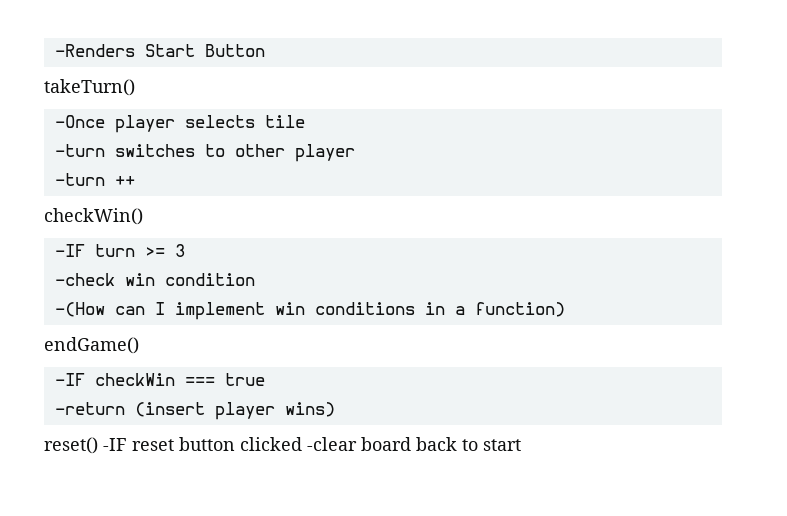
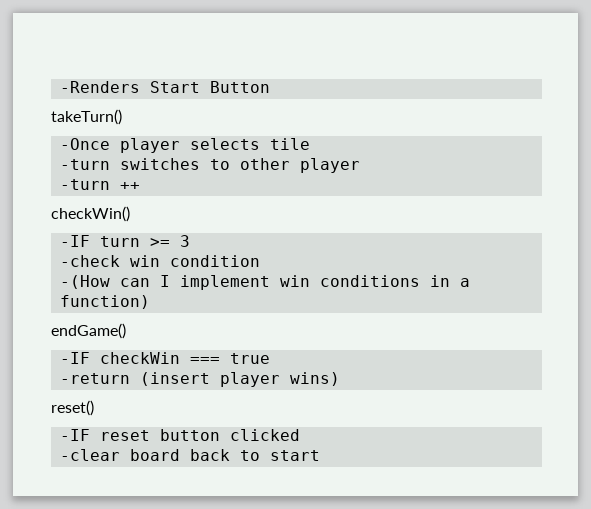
- reset() -IF reset button clicked -clear board back to start
+ reset()
+ -IF reset button clicked
+ -clear board back to start

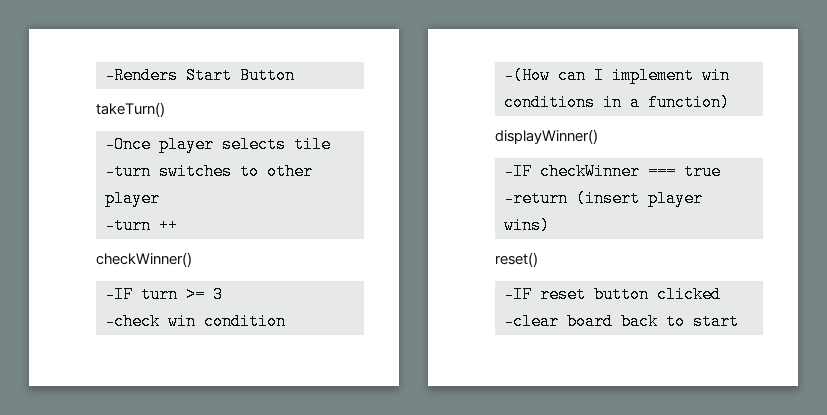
- checkWin()
+ checkWinner()
- endGame()
- -IF checkWin === true
+ displayWinner()
+ -IF checkWinner === true

